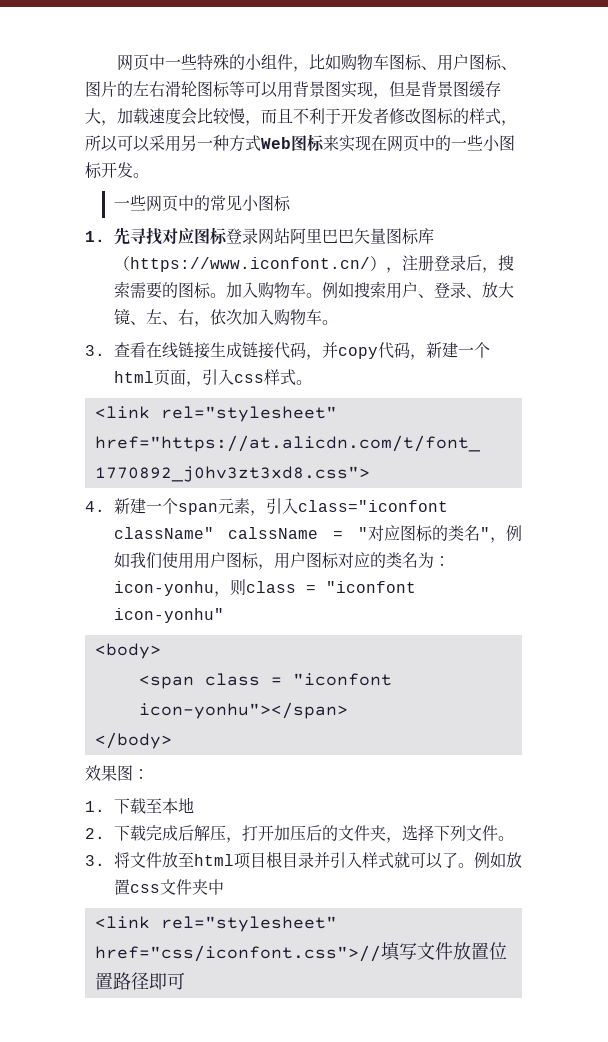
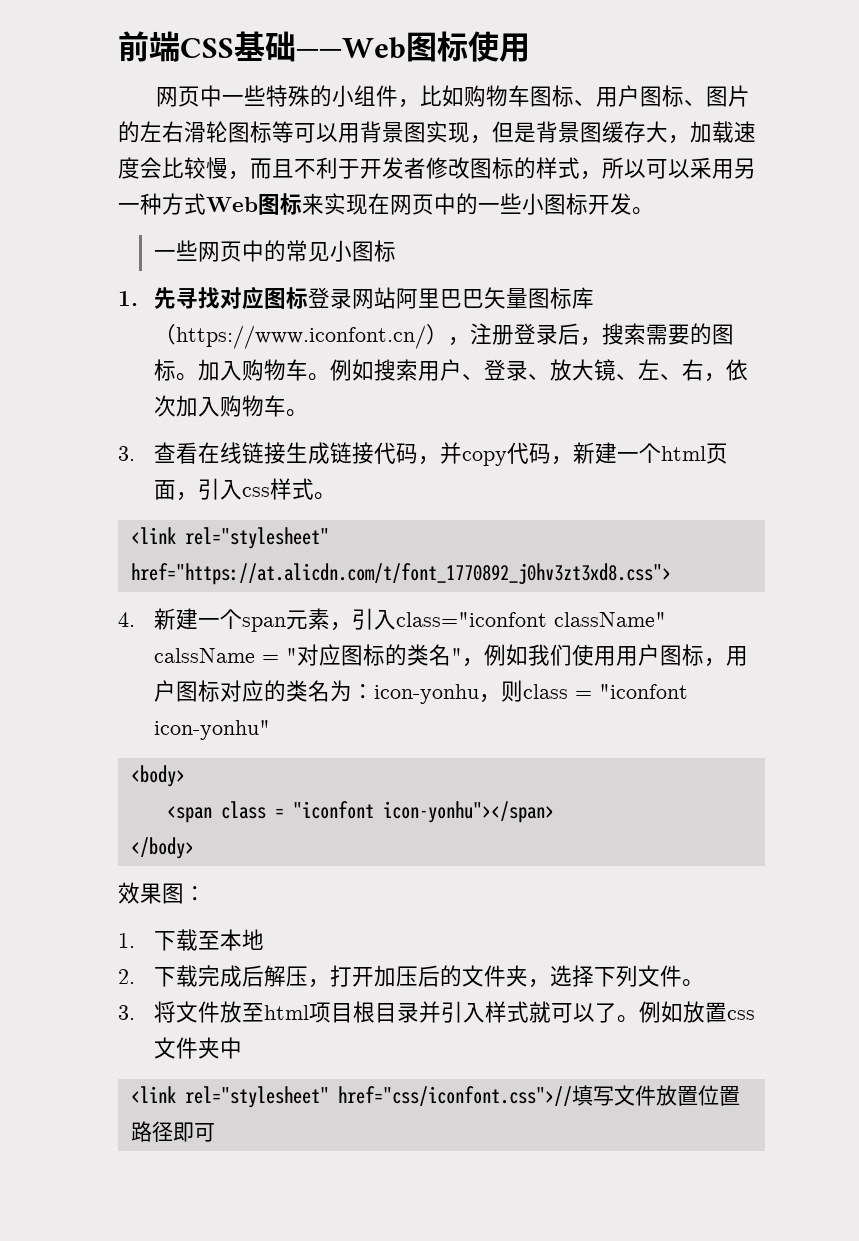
+ 前端CSS基础——Web图标使用

